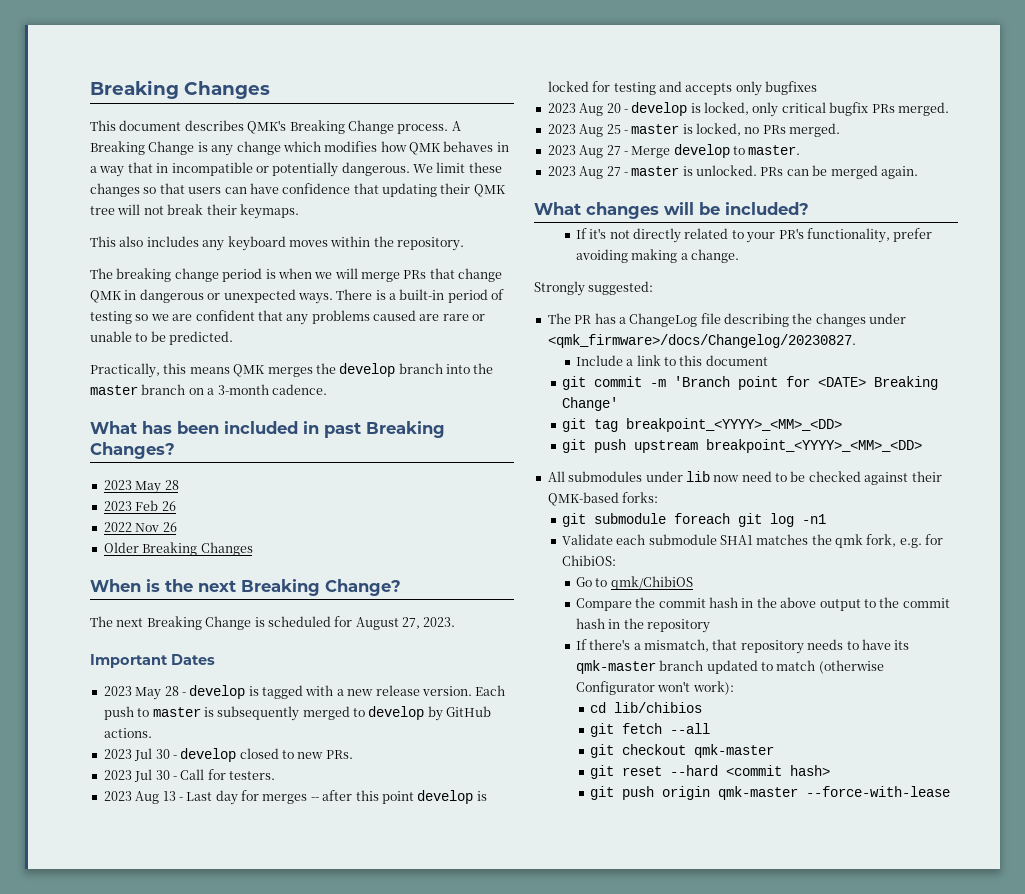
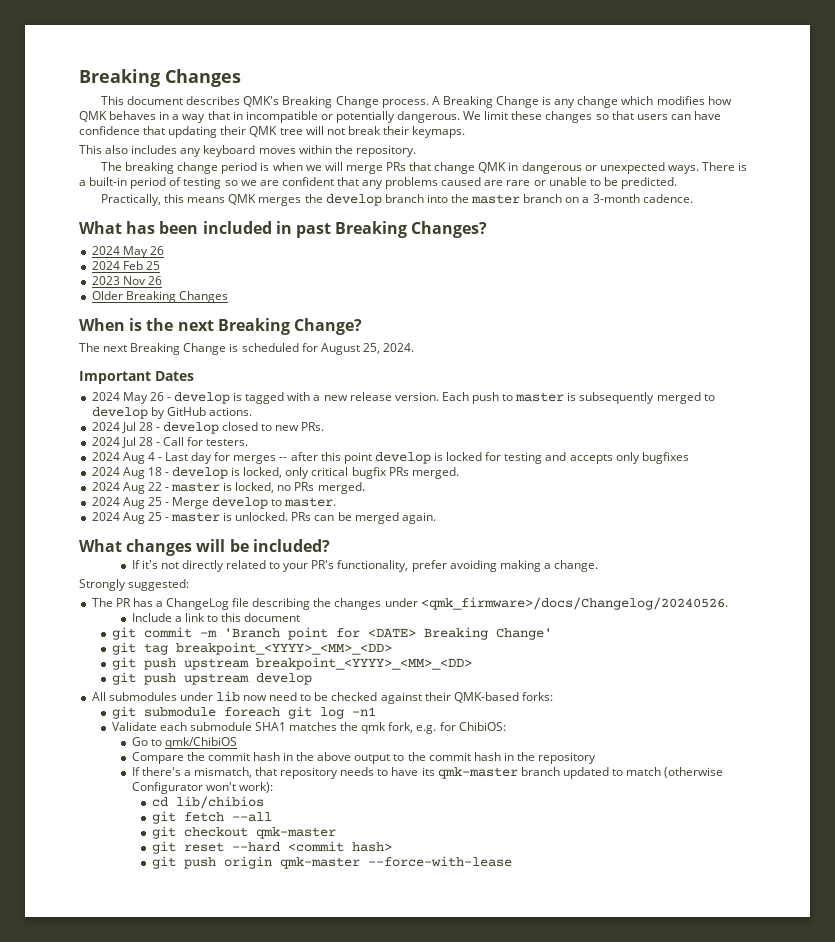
  What has been included in past Breaking Changes?
- 2023 May 28
- 2023 Feb 26
- 2022 Nov 26
+ 2024 May 26
+ 2024 Feb 25
+ 2023 Nov 26
- The next Breaking Change is scheduled for August 27, 2023.
+ The next Breaking Change is scheduled for August 25, 2024.
- 2023 May 28 - develop is tagged with a new release version.
+ 2024 May 26 - develop is tagged with a new release version.
- 2023 Jul 30 - develop closed to new PRs.
+ 2024 Jul 28 - develop closed to new PRs.
- 2023 Jul 30 - Call for testers.
+ 2024 Jul 28 - Call for testers.
- 2023 Aug 13 - Last day for merges -- after this point develop is locked for testing and accepts only bugfixes
+ 2024 Aug 4 - Last day for merges -- after this point develop is locked for testing and accepts only bugfixes
- 2023 Aug 20 - develop is locked, only critical bugfix PRs merged.
+ 2024 Aug 18 - develop is locked, only critical bugfix PRs merged.
- 2023 Aug 25 - master is locked, no PRs merged.
+ 2024 Aug 22 - master is locked, no PRs merged.
- 2023 Aug 27 - Merge develop to master.
+ 2024 Aug 25 - Merge develop to master.
- 2023 Aug 27 - master is unlocked.
+ 2024 Aug 25 - master is unlocked.
- The PR has a ChangeLog file describing the changes under <qmk_firmware>/docs/Changelog/20230827.
+ The PR has a ChangeLog file describing the changes under <qmk_firmware>/docs/Changelog/20240526.
+ git push upstream develop

